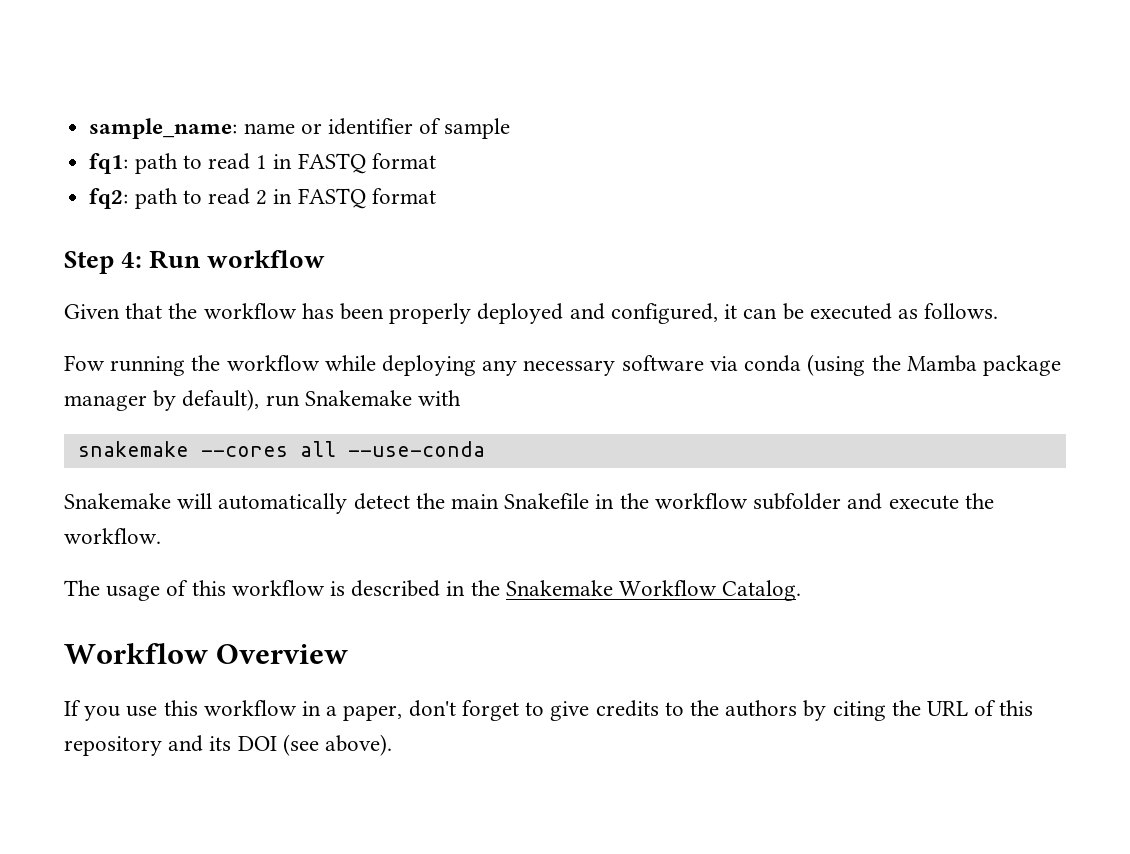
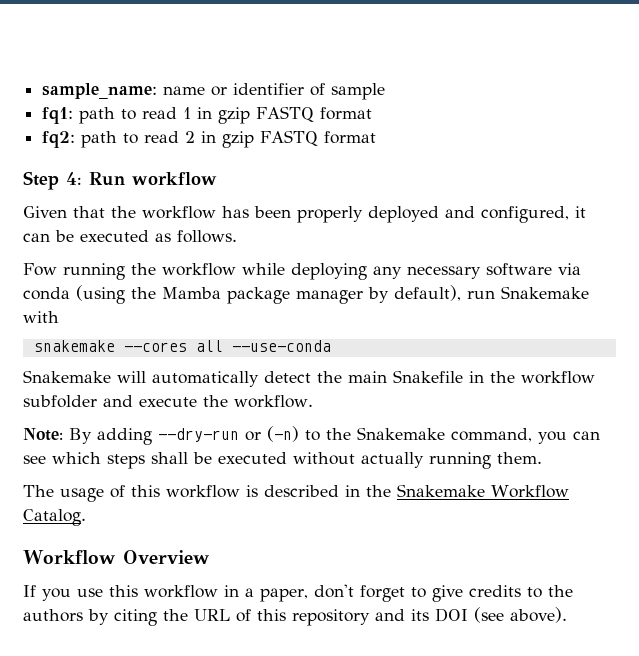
- fq1: path to read 1 in FASTQ format
+ fq1: path to read 1 in gzip FASTQ format
- fq2: path to read 2 in FASTQ format
+ fq2: path to read 2 in gzip FASTQ format
+ Note: By adding --dry-run or (-n) to the Snakemake command, you can see which steps shall be executed without actually running them.

